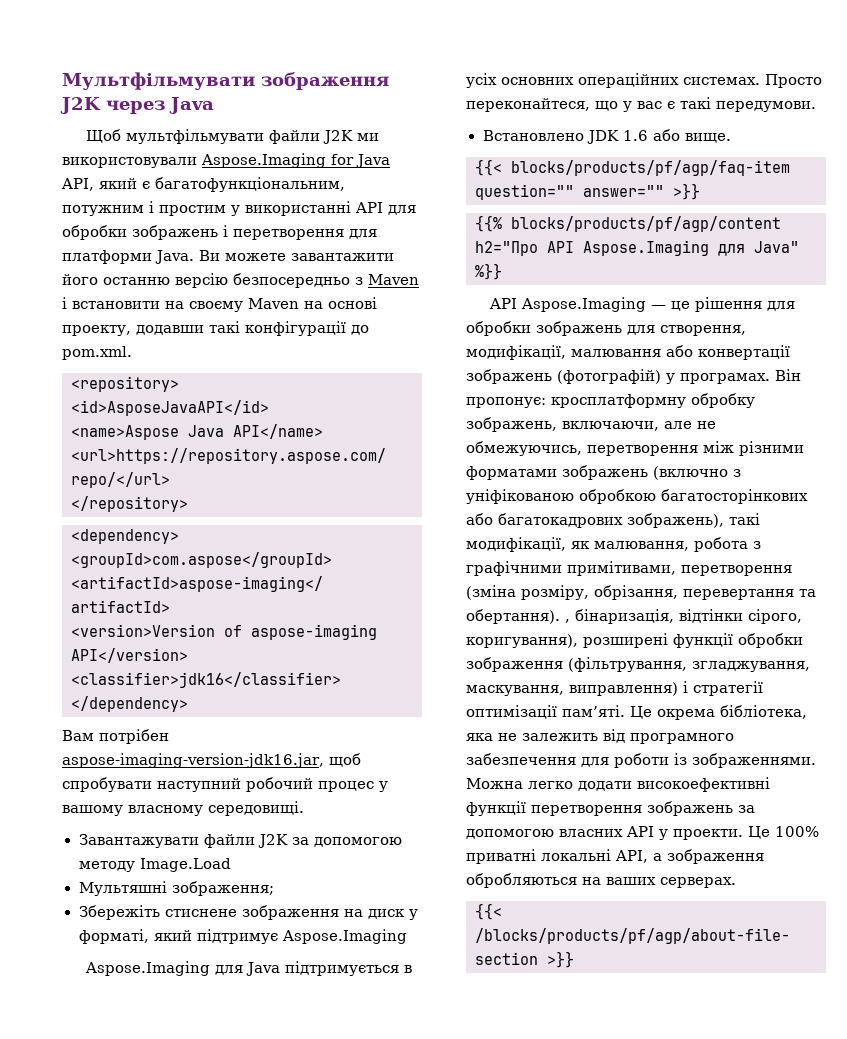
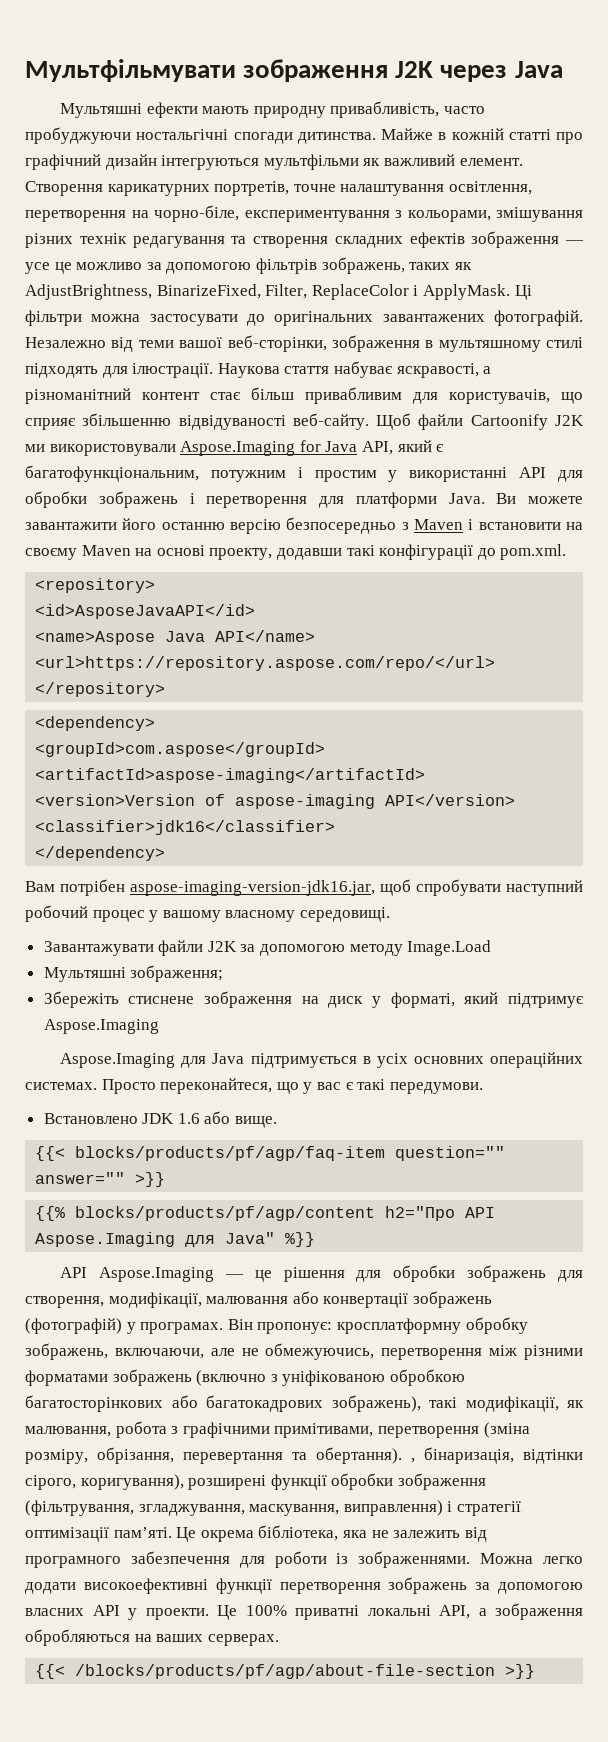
- Щоб мультфільмувати файли J2K ми використовували Aspose.Imaging for Java API, який є багатофункціональним, потужним і простим у використанні API для обробки зображень і перетворення для платформи Java.
+ Мультяшні ефекти мають природну привабливість, часто пробуджуючи ностальгічні спогади дитинства. Майже в кожній статті про графічний дизайн інтегруються мультфільми як важливий елемент. Створення карикатурних портретів, точне налаштування освітлення, перетворення на чорно-біле, експериментування з кольорами, змішування різних технік редагування та створення складних ефектів зображення — усе це можливо за допомогою фільтрів зображень, таких як AdjustBrightness, BinarizeFixed, Filter, ReplaceColor і ApplyMask. Ці фільтри можна застосувати до оригінальних завантажених фотографій. Незалежно від теми вашої веб-сторінки, зображення в мультяшному стилі підходять для ілюстрації. Наукова стаття набуває яскравості, а різноманітний контент стає більш привабливим для користувачів, що сприяє збільшенню відвідуваності веб-сайту. Щоб файли Cartoonify J2K ми використовували Aspose.Imaging for Java API, який є багатофункціональним, потужним і простим у використанні API для обробки зображень і перетворення для платформи Java.

